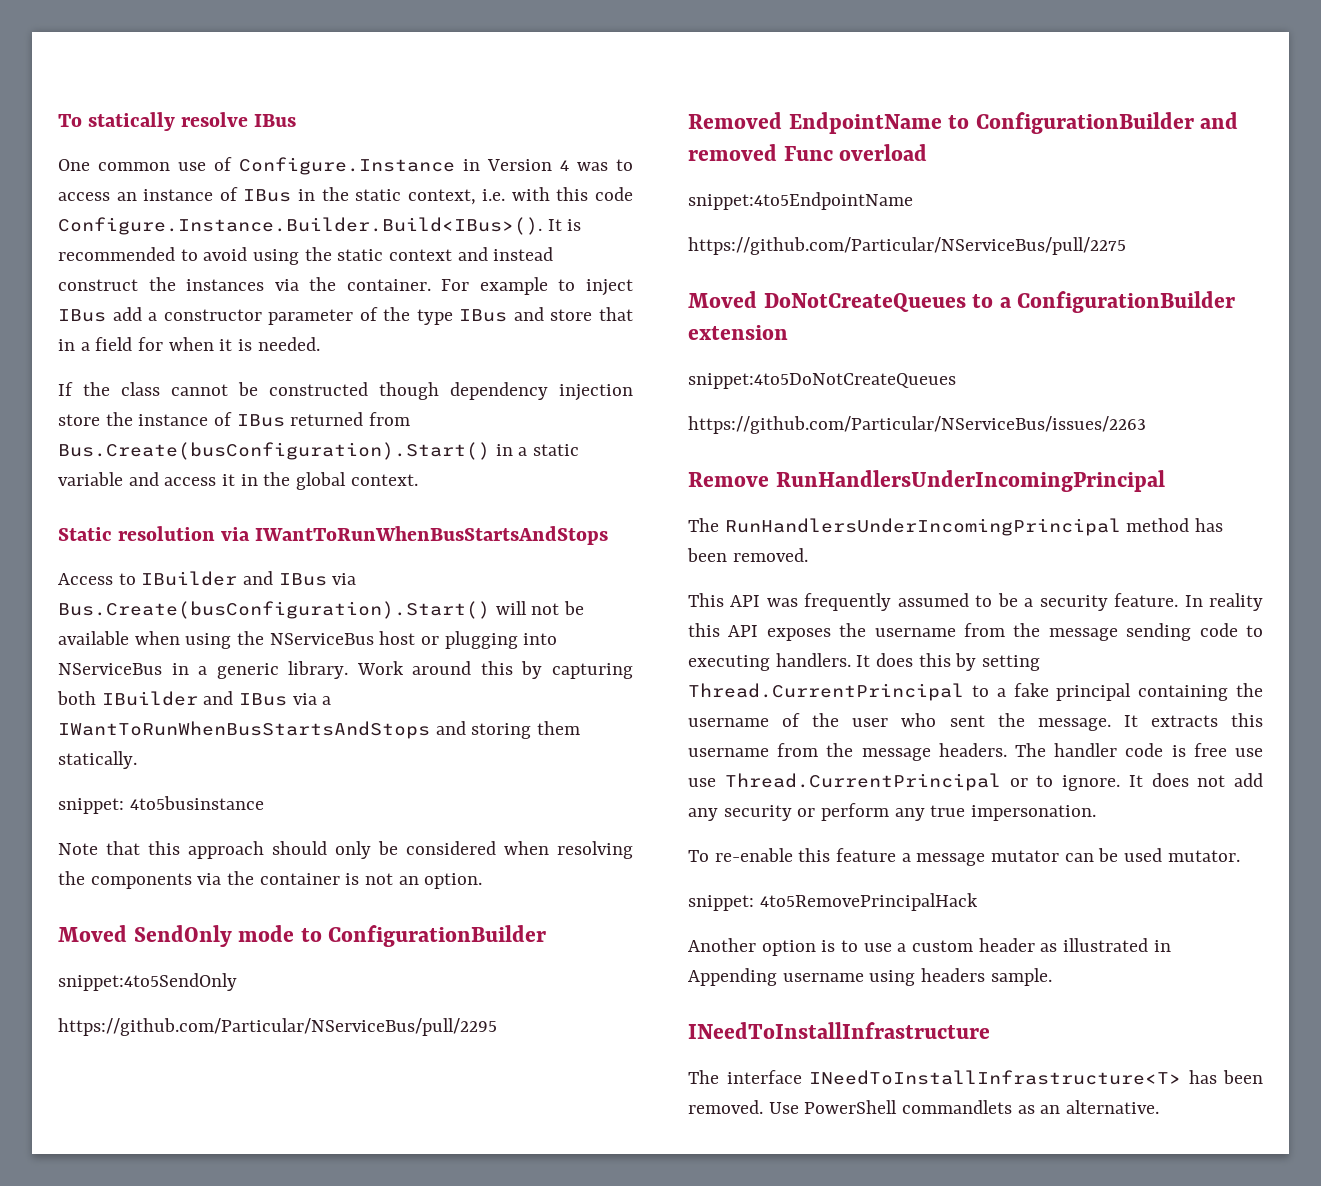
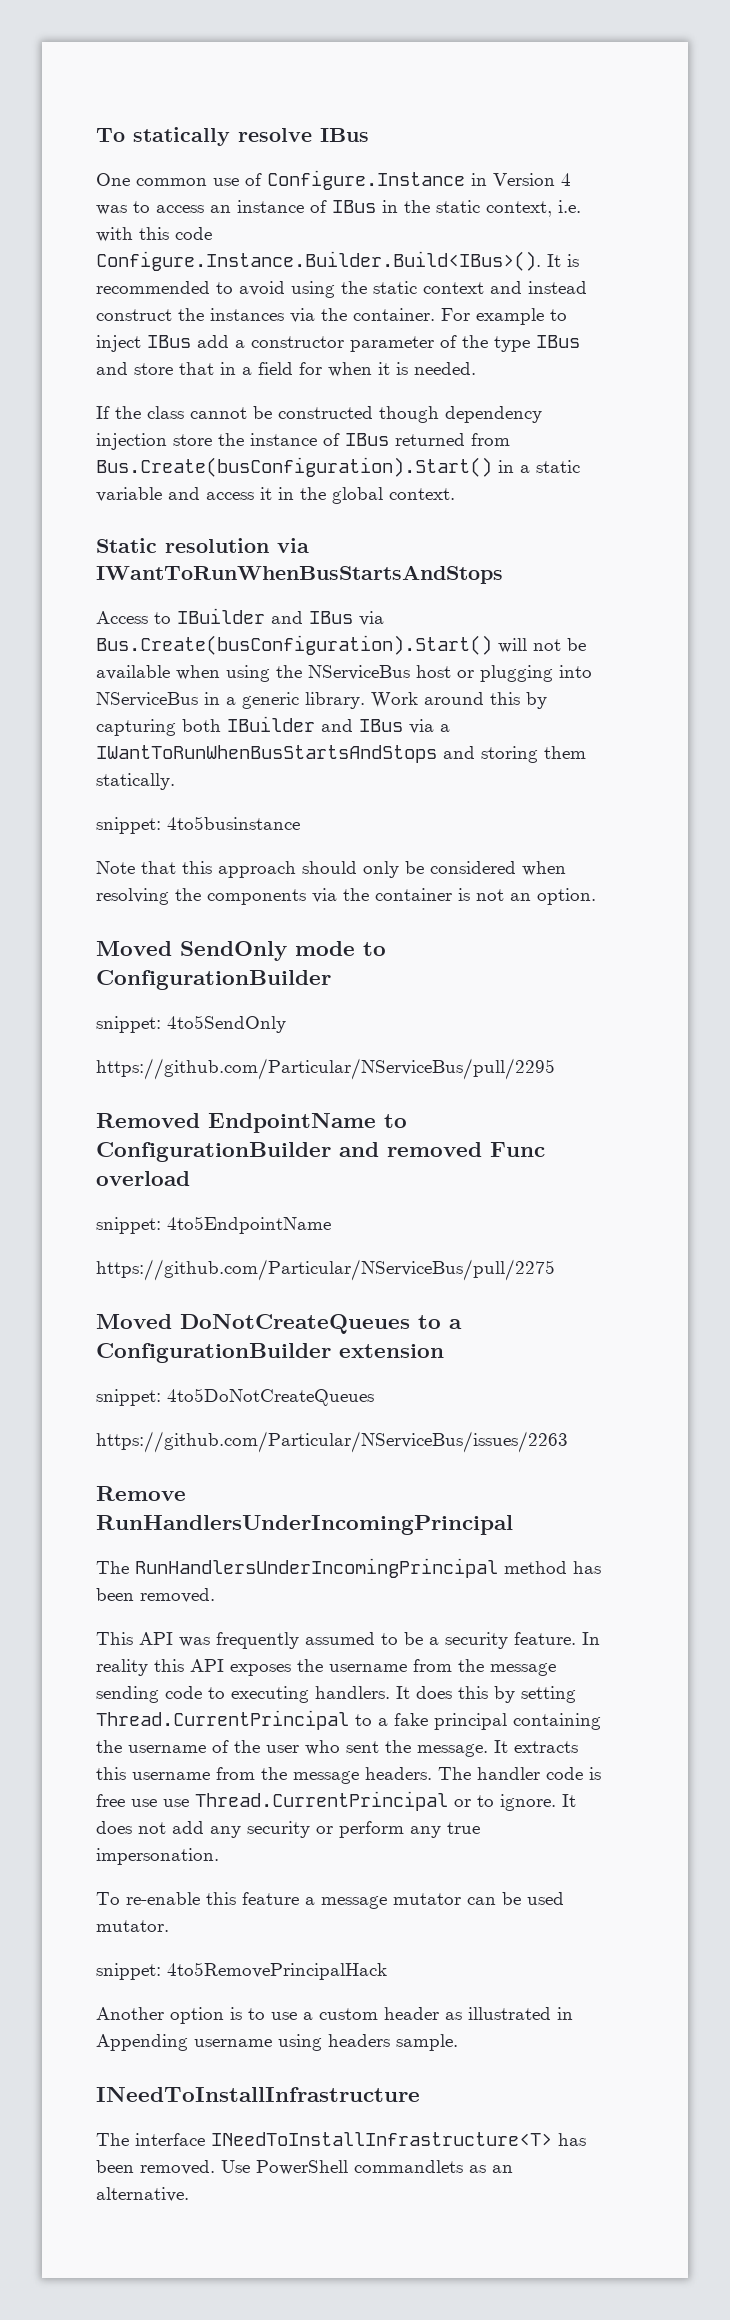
- snippet:4to5SendOnly
+ snippet: 4to5SendOnly
- snippet:4to5EndpointName
+ snippet: 4to5EndpointName
- snippet:4to5DoNotCreateQueues
+ snippet: 4to5DoNotCreateQueues

